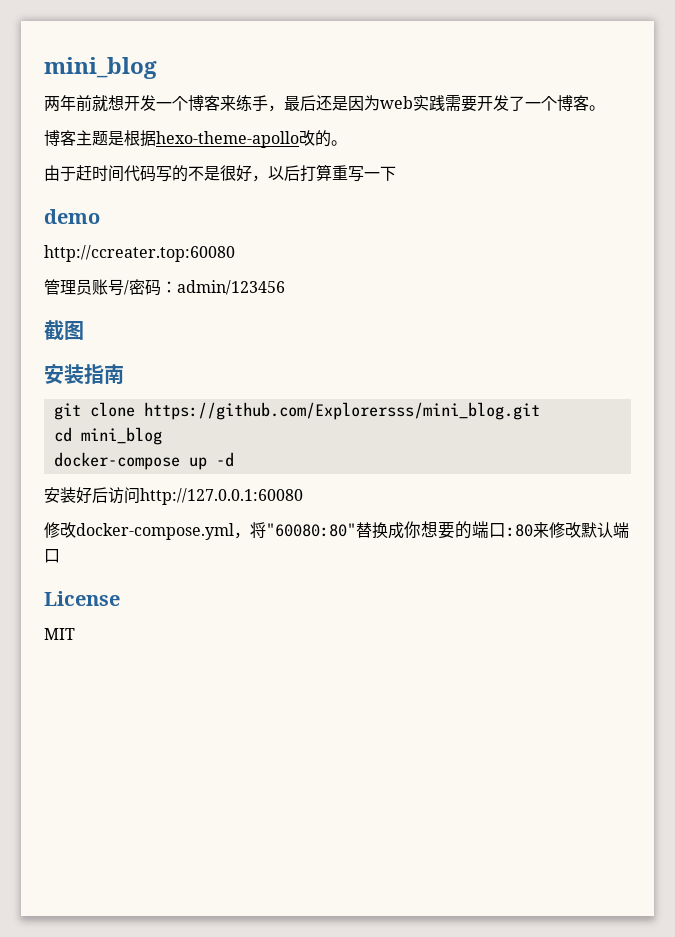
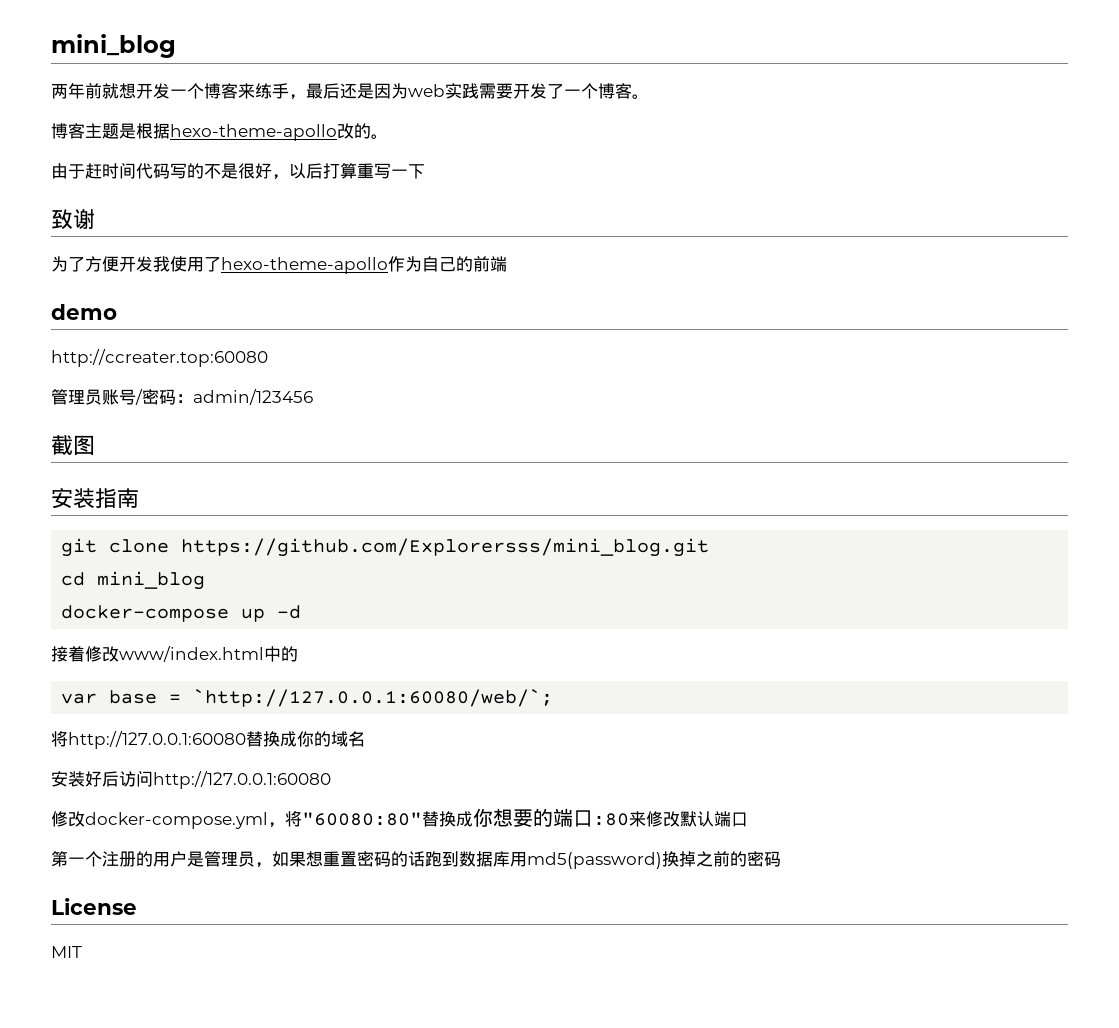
+ 致谢
+ 为了方便开发我使用了hexo-theme-apollo作为自己的前端
+ 接着修改www/index.html中的
+ var base = `http://127.0.0.1:60080/web/`;
+ 将http://127.0.0.1:60080替换成你的域名
+ 第一个注册的用户是管理员，如果想重置密码的话跑到数据库用md5(password)换掉之前的密码

